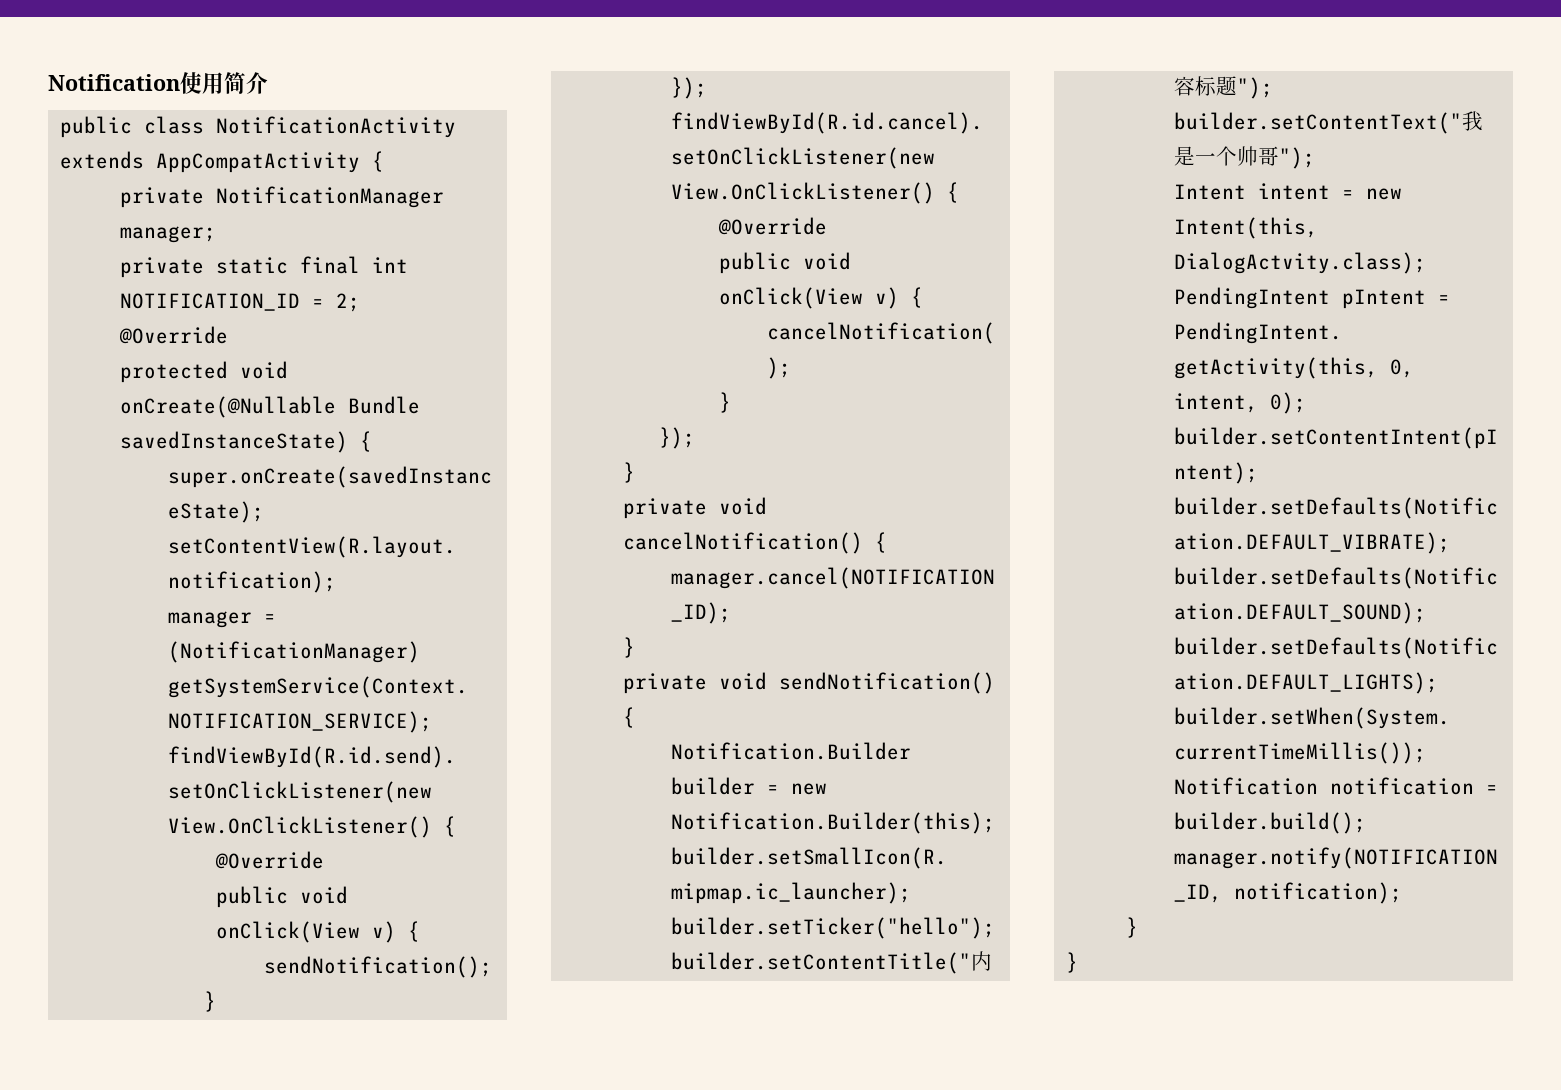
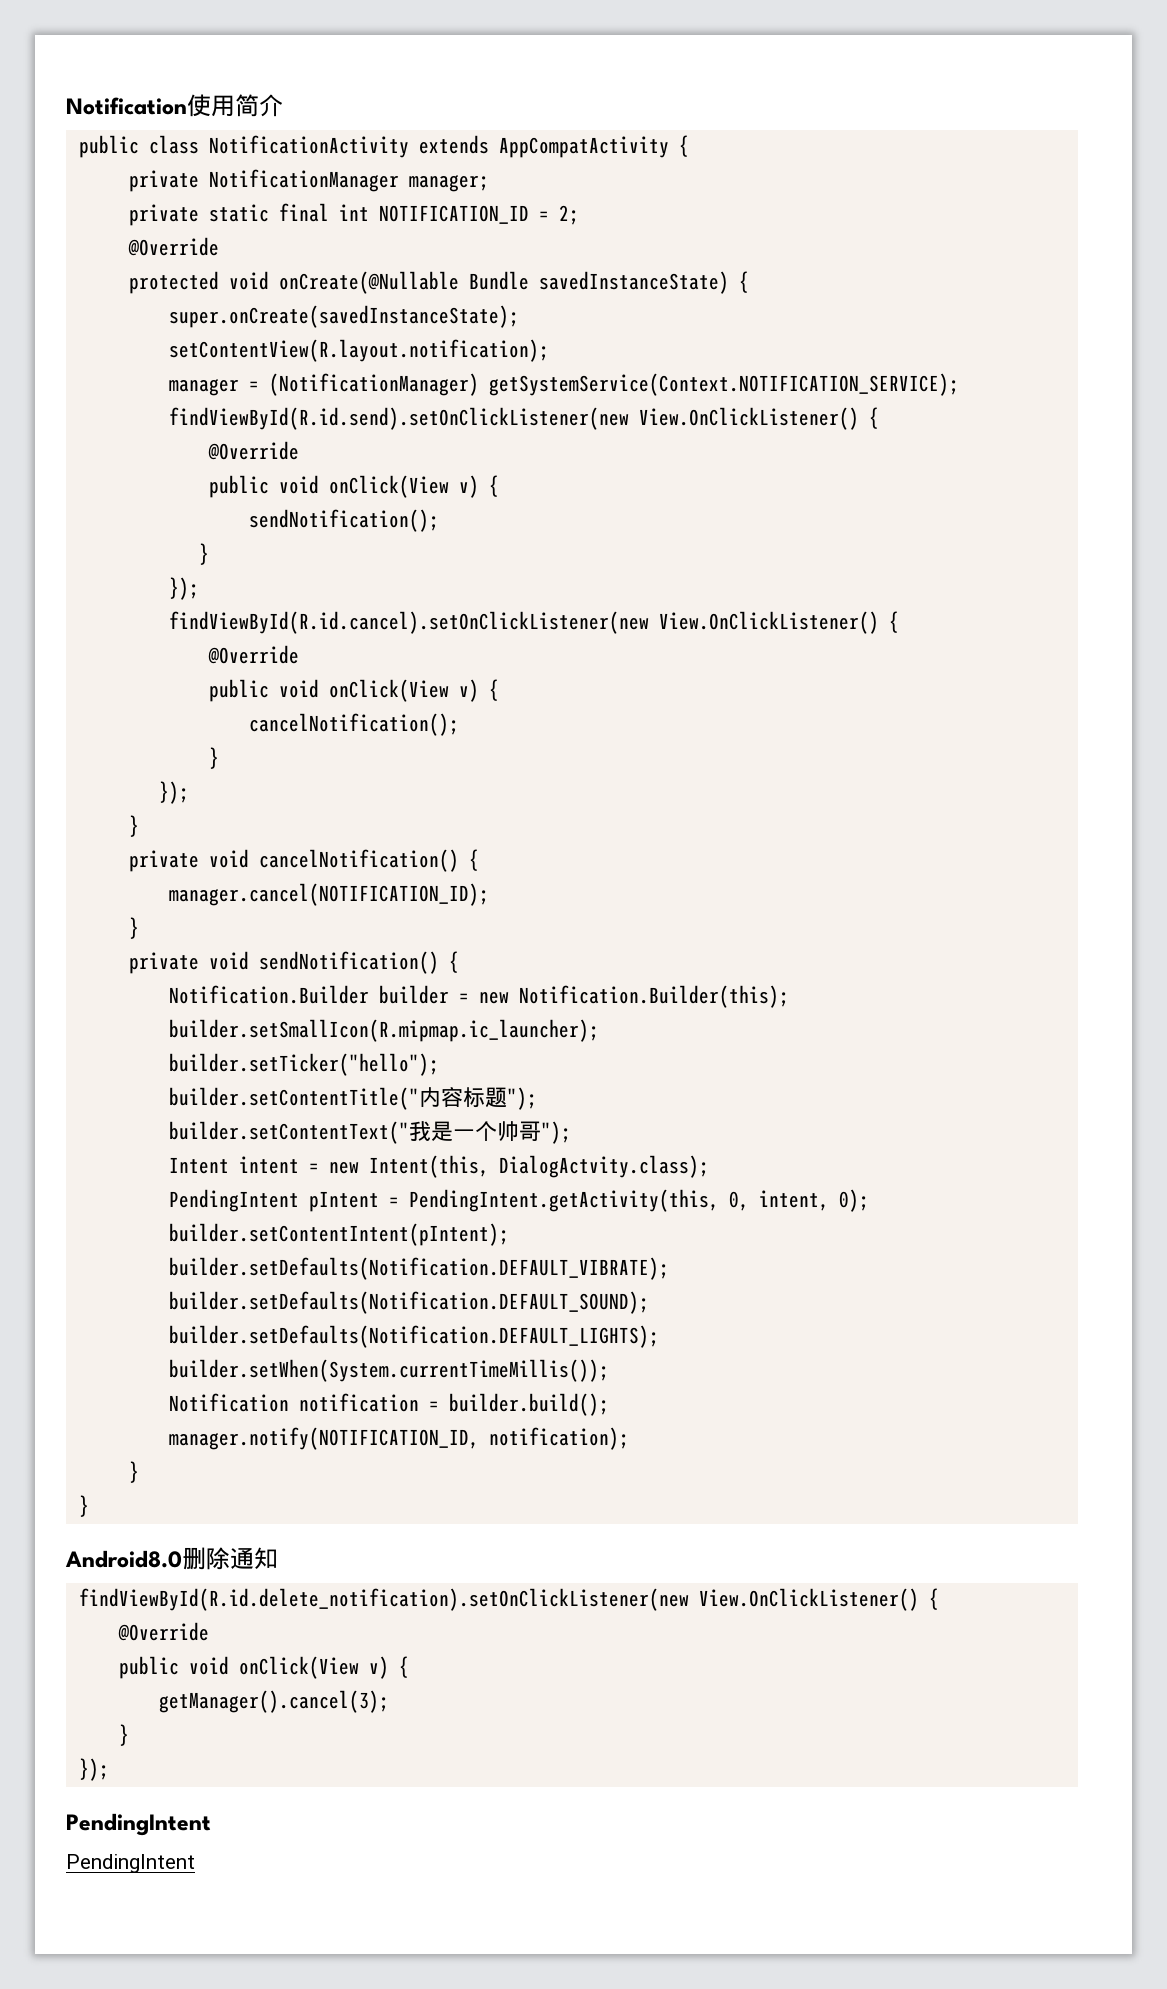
+ Android8.0删除通知
+ findViewById(R.id.delete_notification).setOnClickListener(new View.OnClickListener() {
+ @Override
+ public void onClick(View v) {
+ getManager().cancel(3);
+ }
+ });
+ PendingIntent
+ PendingIntent

